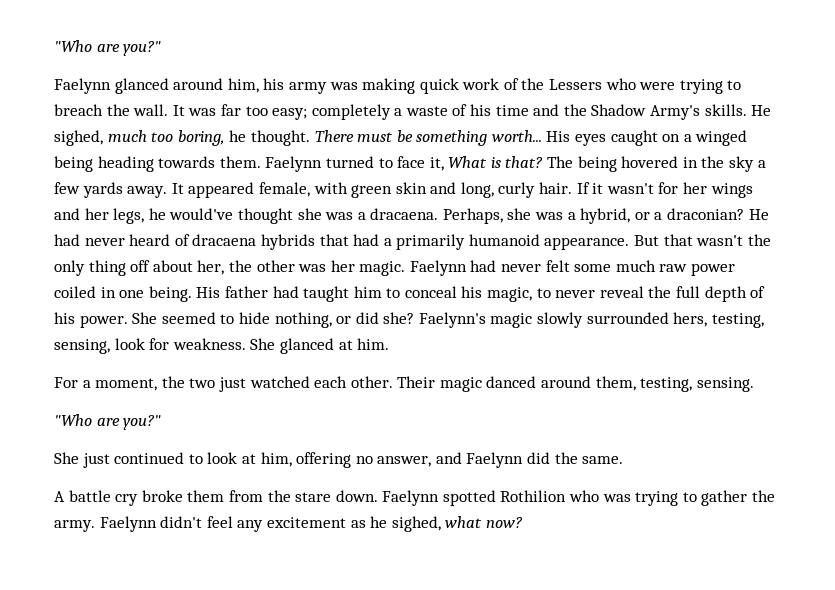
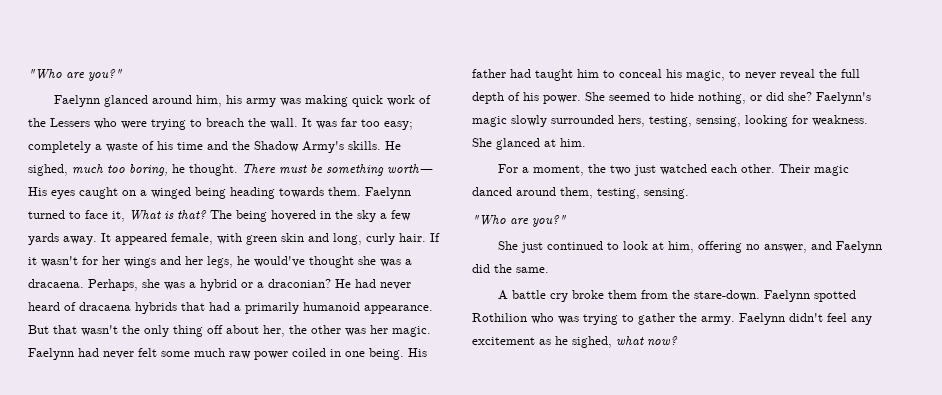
- There must be something worth... His eyes caught on a winged being heading towards them.
+ There must be something worth— His eyes caught on a winged being heading towards them.
- Perhaps, she was a hybrid, or a draconian?
+ Perhaps, she was a hybrid or a draconian?
- Faelynn's magic slowly surrounded hers, testing, sensing, look for weakness.
+ Faelynn's magic slowly surrounded hers, testing, sensing, looking for weakness.
- A battle cry broke them from the stare down.
+ A battle cry broke them from the stare-down.

